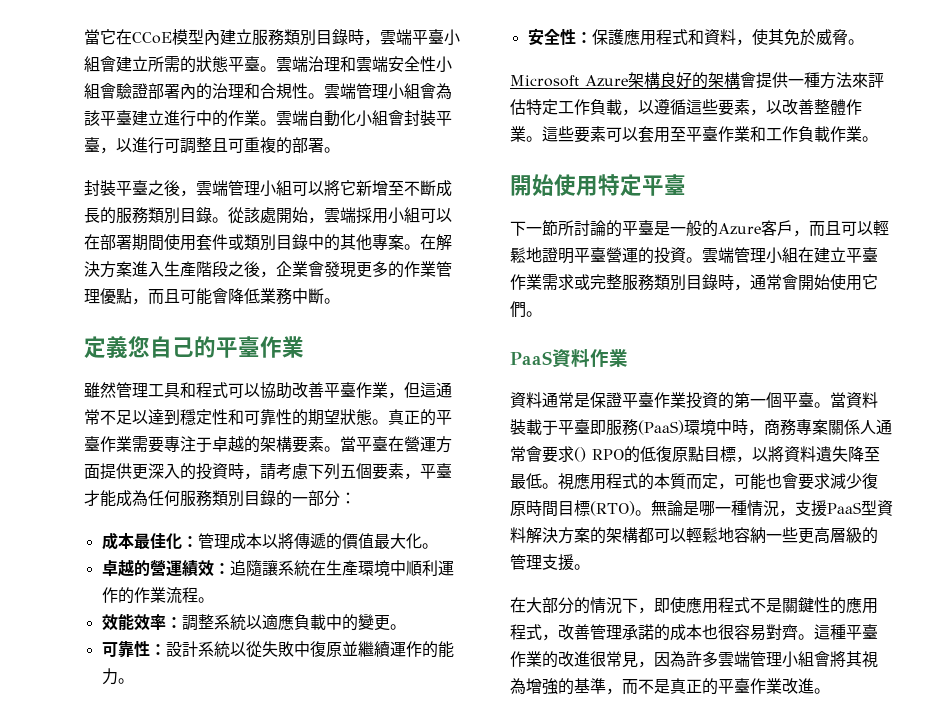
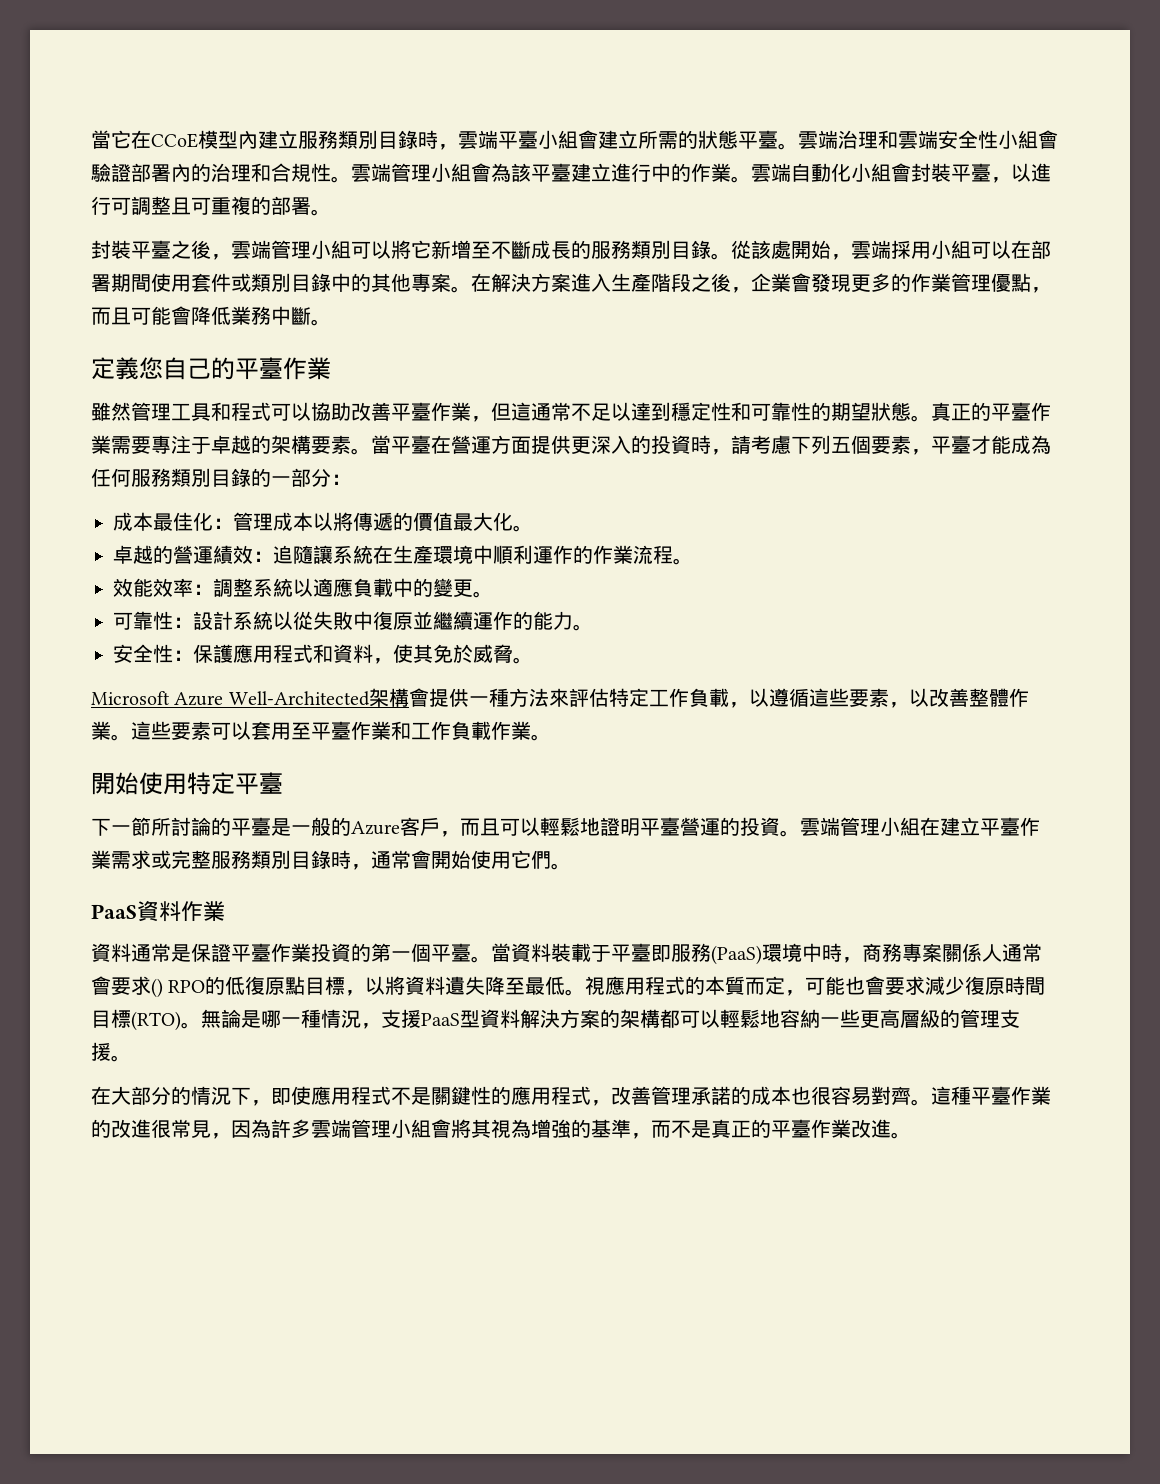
- Microsoft Azure架構良好的架構會提供一種方法來評估特定工作負載，以遵循這些要素，以改善整體作業。
+ Microsoft Azure Well-Architected架構會提供一種方法來評估特定工作負載，以遵循這些要素，以改善整體作業。

